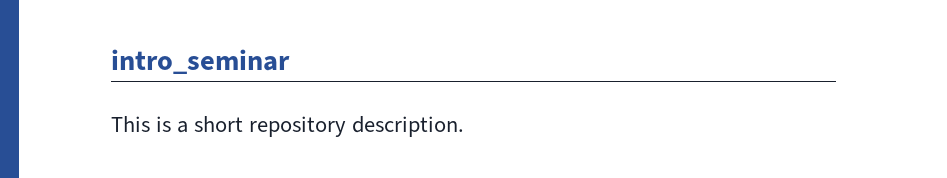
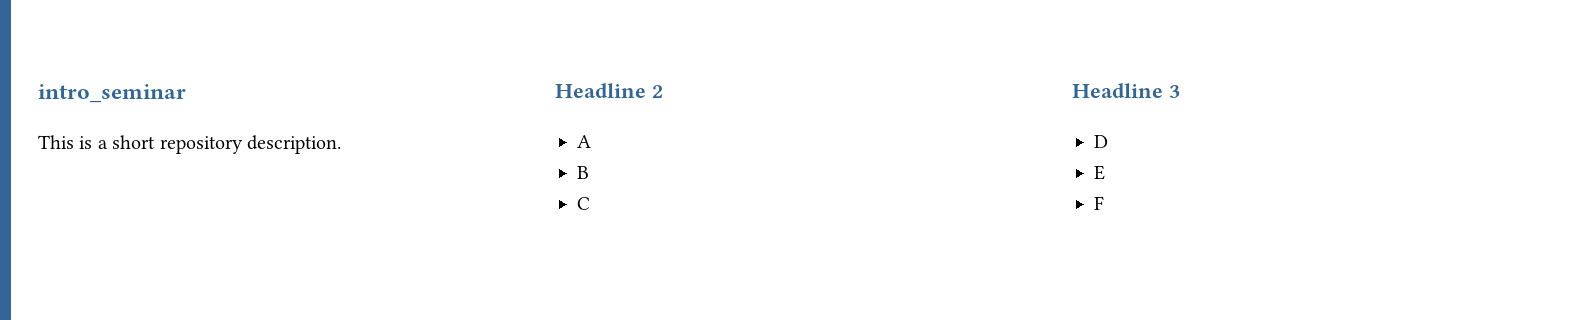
+ Headline 2
+ A
+ B
+ C
+ Headline 3
+ D
+ E
+ F

